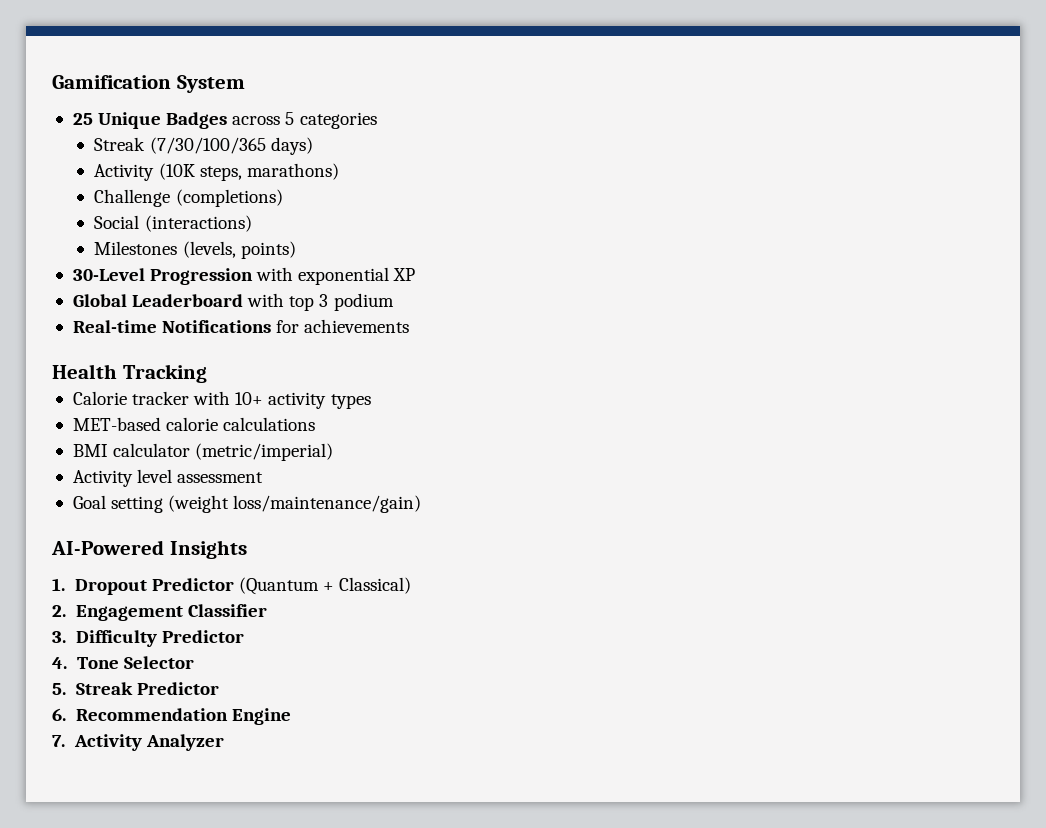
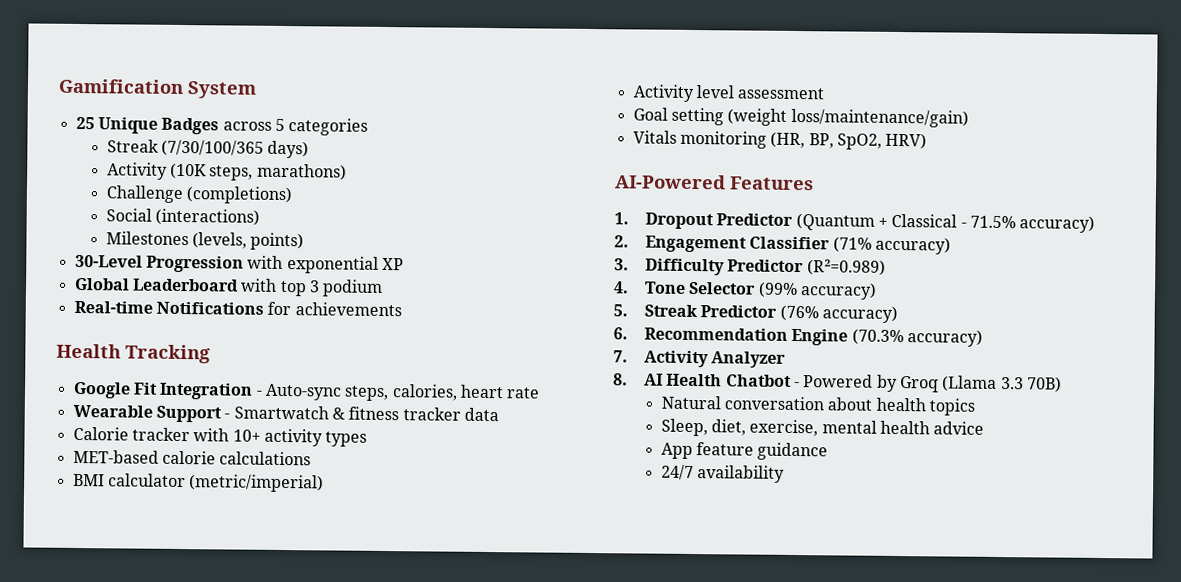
+ Google Fit Integration - Auto-sync steps, calories, heart rate
+ Wearable Support - Smartwatch & fitness tracker data
+ Vitals monitoring (HR, BP, SpO2, HRV)
- AI-Powered Insights
+ AI-Powered Features
- 1. Dropout Predictor (Quantum + Classical)
+ 1. Dropout Predictor (Quantum + Classical - 71.5% accuracy)
- 2. Engagement Classifier
+ 2. Engagement Classifier (71% accuracy)
- 3. Difficulty Predictor
+ 3. Difficulty Predictor (R²=0.989)
- 4. Tone Selector
+ 4. Tone Selector (99% accuracy)
- 5. Streak Predictor
+ 5. Streak Predictor (76% accuracy)
- 6. Recommendation Engine
+ 6. Recommendation Engine (70.3% accuracy)
+ 8. AI Health Chatbot - Powered by Groq (Llama 3.3 70B)
+ Natural conversation about health topics
+ Sleep, diet, exercise, mental health advice
+ App feature guidance
+ 24/7 availability

